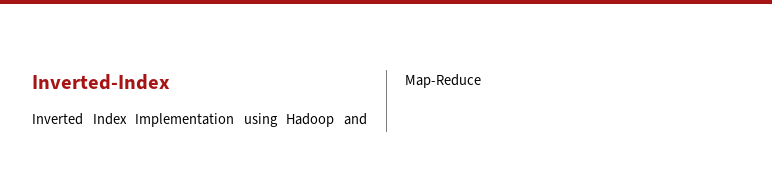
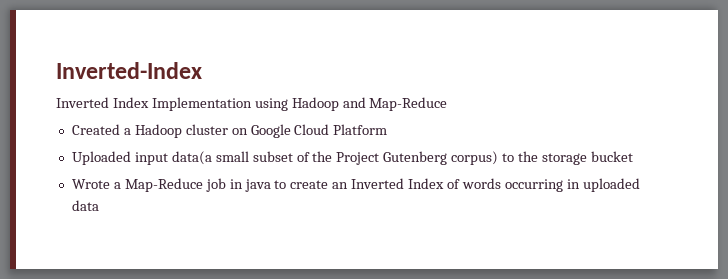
+ Created a Hadoop cluster on Google Cloud Platform
+ Uploaded input data(a small subset of the Project Gutenberg corpus) to the storage bucket
+ Wrote a Map-Reduce job in java to create an Inverted Index of words occurring in uploaded data

